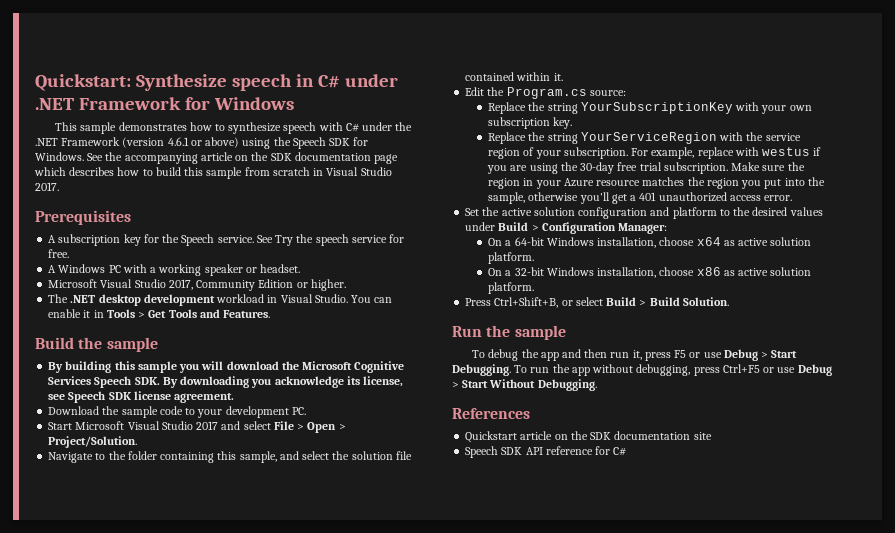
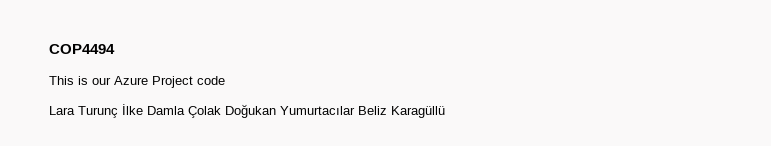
- Quickstart: Synthesize speech in C# under .NET Framework for Windows
- This sample demonstrates how to synthesize speech with C# under the .NET Framework (version 4.6.1 or above) using the Speech SDK for Windows. See the accompanying article on the SDK documentation page which describes how to build this sample from scratch in Visual Studio 2017.
- Prerequisites
- A subscription key for the Speech service. See Try the speech service for free.
- A Windows PC with a working speaker or headset.
- Microsoft Visual Studio 2017, Community Edition or higher.
- The .NET desktop development workload in Visual Studio. You can enable it in Tools > Get Tools and Features.
- Build the sample
- By building this sample you will download the Microsoft Cognitive Services Speech SDK. By downloading you acknowledge its license, see Speech SDK license agreement.
- Download the sample code to your development PC.
- Start Microsoft Visual Studio 2017 and select File > Open > Project/Solution.
- Navigate to the folder containing this sample, and select the solution file contained within it.
- Edit the Program.cs source:
- Replace the string YourSubscriptionKey with your own subscription key.
- Replace the string YourServiceRegion with the service region of your subscription. For example, replace with westus if you are using the 30-day free trial subscription. Make sure the region in your Azure resource matches the region you put into the sample, otherwise you'll get a 401 unauthorized access error.
- Set the active solution configuration and platform to the desired values under Build > Configuration Manager:
- On a 64-bit Windows installation, choose x64 as active solution platform.
- On a 32-bit Windows installation, choose x86 as active solution platform.
- Press Ctrl+Shift+B, or select Build > Build Solution.
- Run the sample
- To debug the app and then run it, press F5 or use Debug > Start Debugging. To run the app without debugging, press Ctrl+F5 or use Debug > Start Without Debugging.
- References
- Quickstart article on the SDK documentation site
- Speech SDK API reference for C#
+ COP4494
+ This is our Azure Project code
+ Lara Turunç İlke Damla Çolak Doğukan Yumurtacılar Beliz Karagüllü

